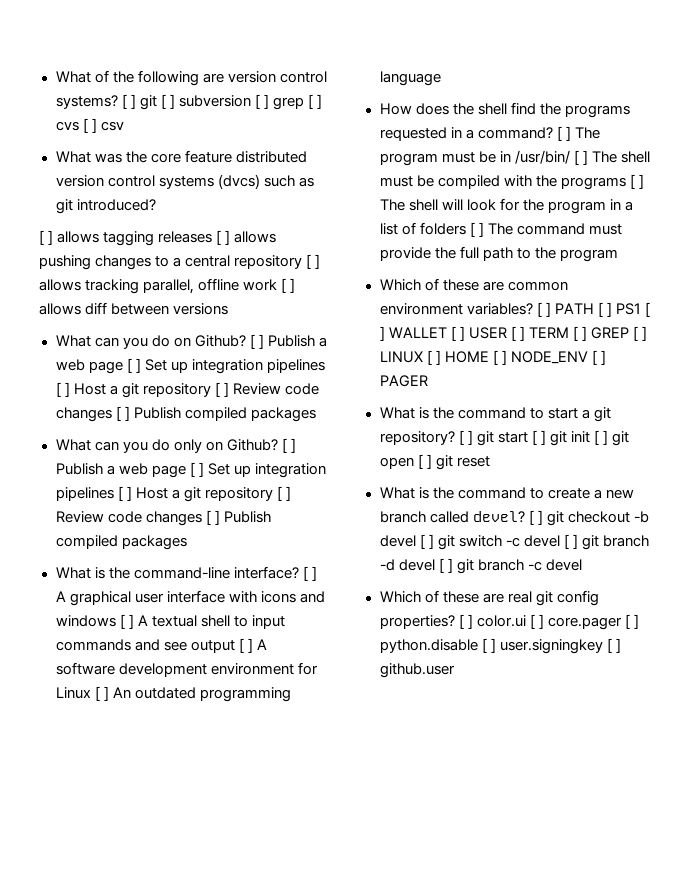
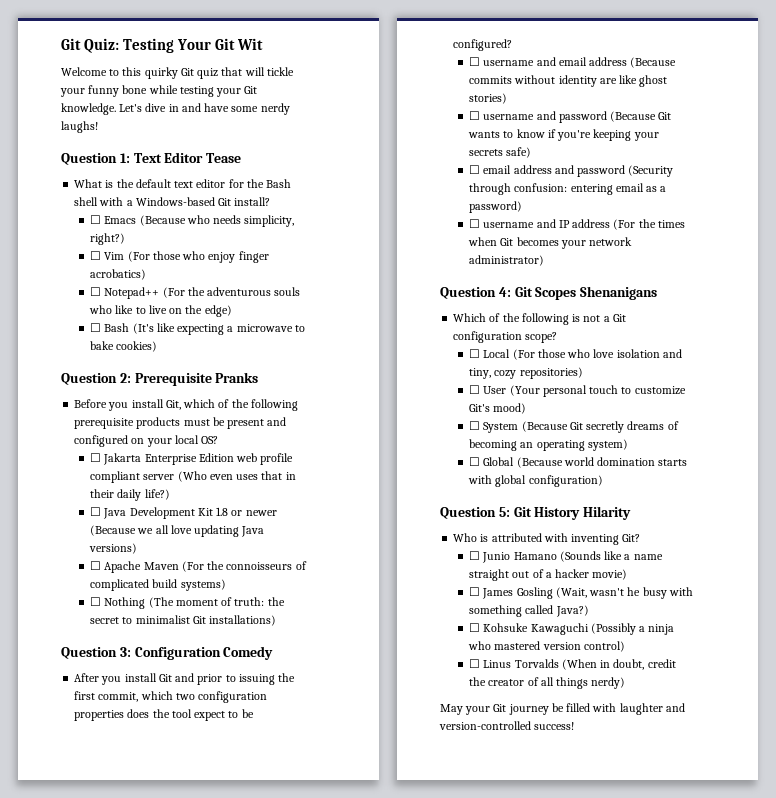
- What of the following are version control systems? [ ] git [ ] subversion [ ] grep [ ] cvs [ ] csv
- What was the core feature distributed version control systems (dvcs) such as git introduced?
- [ ] allows tagging releases [ ] allows pushing changes to a central repository [ ] allows tracking parallel, offline work [ ] allows diff between versions
- What can you do on Github? [ ] Publish a web page [ ] Set up integration pipelines [ ] Host a git repository [ ] Review code changes [ ] Publish compiled packages
- What can you do only on Github? [ ] Publish a web page [ ] Set up integration pipelines [ ] Host a git repository [ ] Review code changes [ ] Publish compiled packages
- What is the command-line interface? [ ] A graphical user interface with icons and windows [ ] A textual shell to input commands and see output [ ] A software development environment for Linux [ ] An outdated programming language
- How does the shell find the programs requested in a command? [ ] The program must be in /usr/bin/ [ ] The shell must be compiled with the programs [ ] The shell will look for the program in a list of folders [ ] The command must provide the full path to the program
- Which of these are common environment variables? [ ] PATH [ ] PS1 [ ] WALLET [ ] USER [ ] TERM [ ] GREP [ ] LINUX [ ] HOME [ ] NODE_ENV [ ] PAGER
- What is the command to start a git repository? [ ] git start [ ] git init [ ] git open [ ] git reset
- What is the command to create a new branch called devel? [ ] git checkout -b devel [ ] git switch -c devel [ ] git branch -d devel [ ] git branch -c devel
- Which of these are real git config properties? [ ] color.ui [ ] core.pager [ ] python.disable [ ] user.signingkey [ ] github.user
+ Git Quiz: Testing Your Git Wit
+ Welcome to this quirky Git quiz that will tickle your funny bone while testing your Git knowledge. Let's dive in and have some nerdy laughs!
+ Question 1: Text Editor Tease
+ What is the default text editor for the Bash shell with a Windows-based Git install?
+ ☐ Emacs (Because who needs simplicity, right?)
+ ☐ Vim (For those who enjoy finger acrobatics)
+ ☐ Notepad++ (For the adventurous souls who like to live on the edge)
+ ☐ Bash (It's like expecting a microwave to bake cookies)
+ Question 2: Prerequisite Pranks
+ Before you install Git, which of the following prerequisite products must be present and configured on your local OS?
+ ☐ Jakarta Enterprise Edition web profile compliant server (Who even uses that in their daily life?)
+ ☐ Java Development Kit 1.8 or newer (Because we all love updating Java versions)
+ ☐ Apache Maven (For the connoisseurs of complicated build systems)
+ ☐ Nothing (The moment of truth: the secret to minimalist Git installations)
+ Question 3: Configuration Comedy
+ After you install Git and prior to issuing the first commit, which two configuration properties does the tool expect to be configured?
+ ☐ username and email address (Because commits without identity are like ghost stories)
+ ☐ username and password (Because Git wants to know if you're keeping your secrets safe)
+ ☐ email address and password (Security through confusion: entering email as a password)
+ ☐ username and IP address (For the times when Git becomes your network administrator)
+ Question 4: Git Scopes Shenanigans
+ Which of the following is not a Git configuration scope?
+ ☐ Local (For those who love isolation and tiny, cozy repositories)
+ ☐ User (Your personal touch to customize Git's mood)
+ ☐ System (Because Git secretly dreams of becoming an operating system)
+ ☐ Global (Because world domination starts with global configuration)
+ Question 5: Git History Hilarity
+ Who is attributed with inventing Git?
+ ☐ Junio Hamano (Sounds like a name straight out of a hacker movie)
+ ☐ James Gosling (Wait, wasn't he busy with something called Java?)
+ ☐ Kohsuke Kawaguchi (Possibly a ninja who mastered version control)
+ ☐ Linus Torvalds (When in doubt, credit the creator of all things nerdy)
+ May your Git journey be filled with laughter and version-controlled success!

